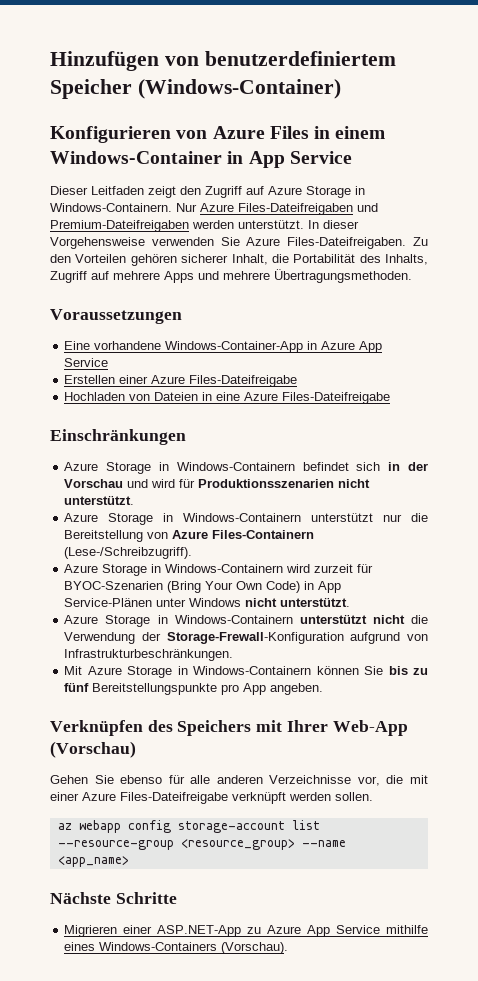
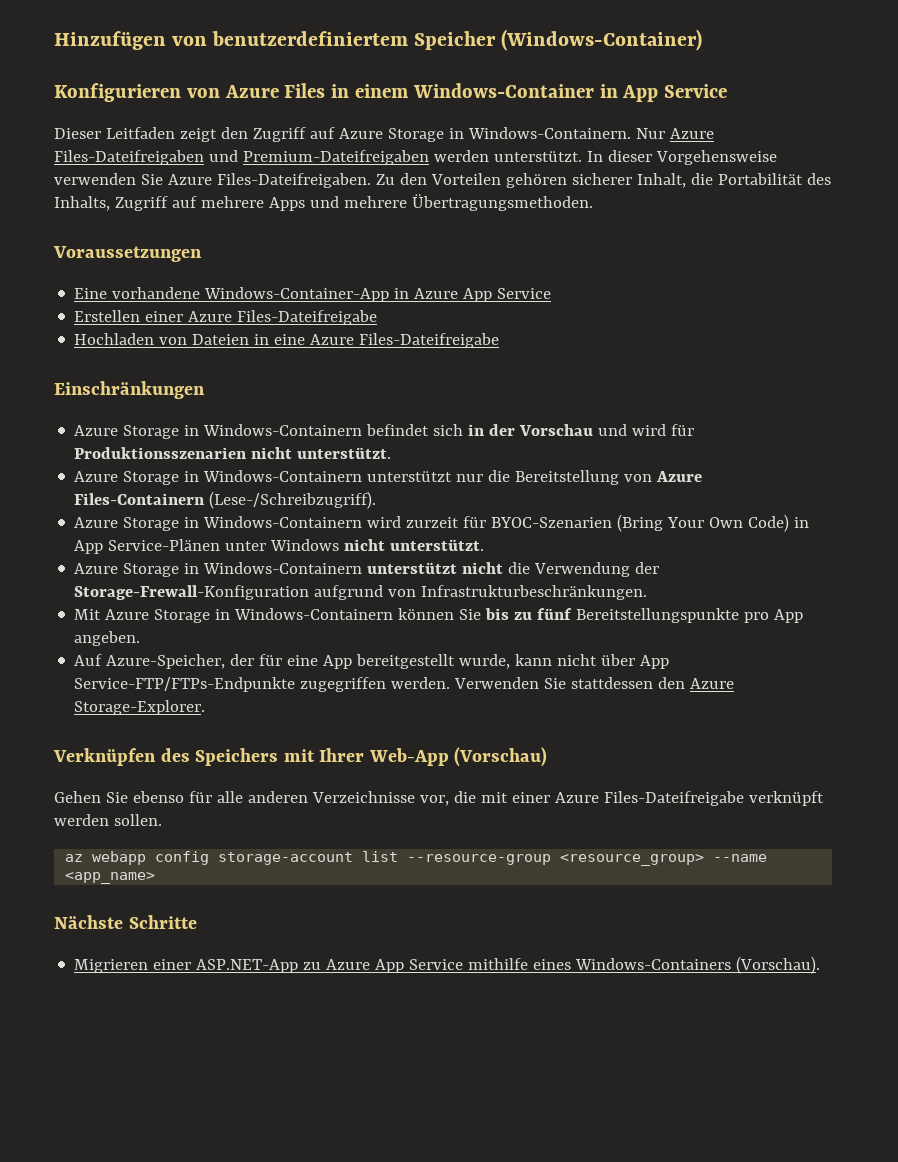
+ Auf Azure-Speicher, der für eine App bereitgestellt wurde, kann nicht über App Service-FTP/FTPs-Endpunkte zugegriffen werden. Verwenden Sie stattdessen den Azure Storage-Explorer.

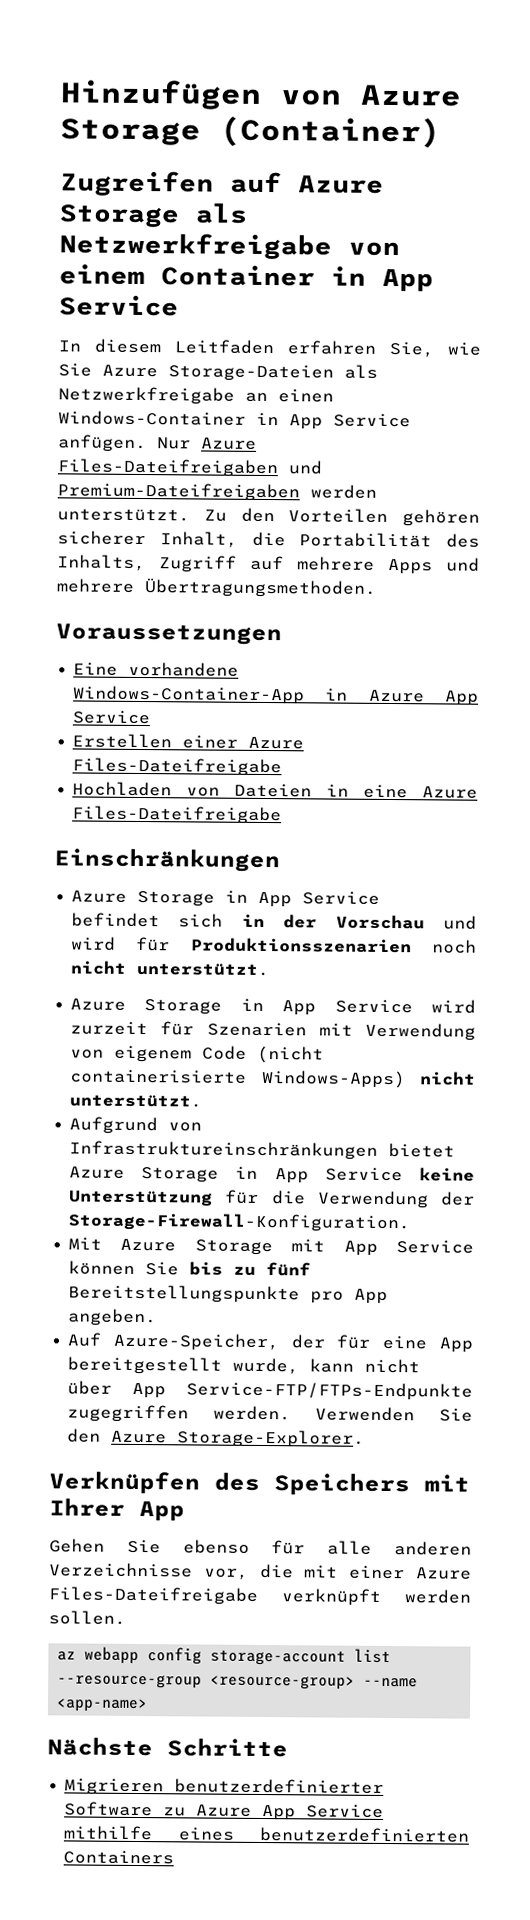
- Hinzufügen von benutzerdefiniertem Speicher (Windows-Container)
- Konfigurieren von Azure Files in einem Windows-Container in App Service
- Dieser Leitfaden zeigt den Zugriff auf Azure Storage in Windows-Containern.
+ Hinzufügen von Azure Storage (Container)
+ Zugreifen auf Azure Storage als Netzwerkfreigabe von einem Container in App Service
+ In diesem Leitfaden erfahren Sie, wie Sie Azure Storage-Dateien als Netzwerkfreigabe an einen Windows-Container in App Service anfügen.
- In dieser Vorgehensweise verwenden Sie Azure Files-Dateifreigaben.
- Azure Storage in Windows-Containern befindet sich in der Vorschau und wird für Produktionsszenarien nicht unterstützt.
- Azure Storage in Windows-Containern unterstützt nur die Bereitstellung von Azure Files-Containern (Lese-/Schreibzugriff).
- Azure Storage in Windows-Containern wird zurzeit für BYOC-Szenarien (Bring Your Own Code) in App Service-Plänen unter Windows nicht unterstützt.
- Azure Storage in Windows-Containern unterstützt nicht die Verwendung der Storage-Frewall-Konfiguration aufgrund von Infrastrukturbeschränkungen.
+ Azure Storage in App Service befindet sich in der Vorschau und wird für Produktionsszenarien noch nicht unterstützt.
+ Azure Storage in App Service wird zurzeit für Szenarien mit Verwendung von eigenem Code (nicht containerisierte Windows-Apps) nicht unterstützt.
+ Aufgrund von Infrastruktureinschränkungen bietet Azure Storage in App Service keine Unterstützung für die Verwendung der Storage-Firewall-Konfiguration.
- Mit Azure Storage in Windows-Containern können Sie bis zu fünf Bereitstellungspunkte pro App angeben.
+ Mit Azure Storage mit App Service können Sie bis zu fünf Bereitstellungspunkte pro App angeben.
- Verwenden Sie stattdessen den Azure Storage-Explorer.
+ Verwenden Sie den Azure Storage-Explorer.
- Verknüpfen des Speichers mit Ihrer Web-App (Vorschau)
+ Verknüpfen des Speichers mit Ihrer App
- az webapp config storage-account list --resource-group <resource_group> --name <app_name>
+ az webapp config storage-account list --resource-group <resource-group> --name <app-name>
- Migrieren einer ASP.NET-App zu Azure App Service mithilfe eines Windows-Containers (Vorschau).
+ Migrieren benutzerdefinierter Software zu Azure App Service mithilfe eines benutzerdefinierten Containers

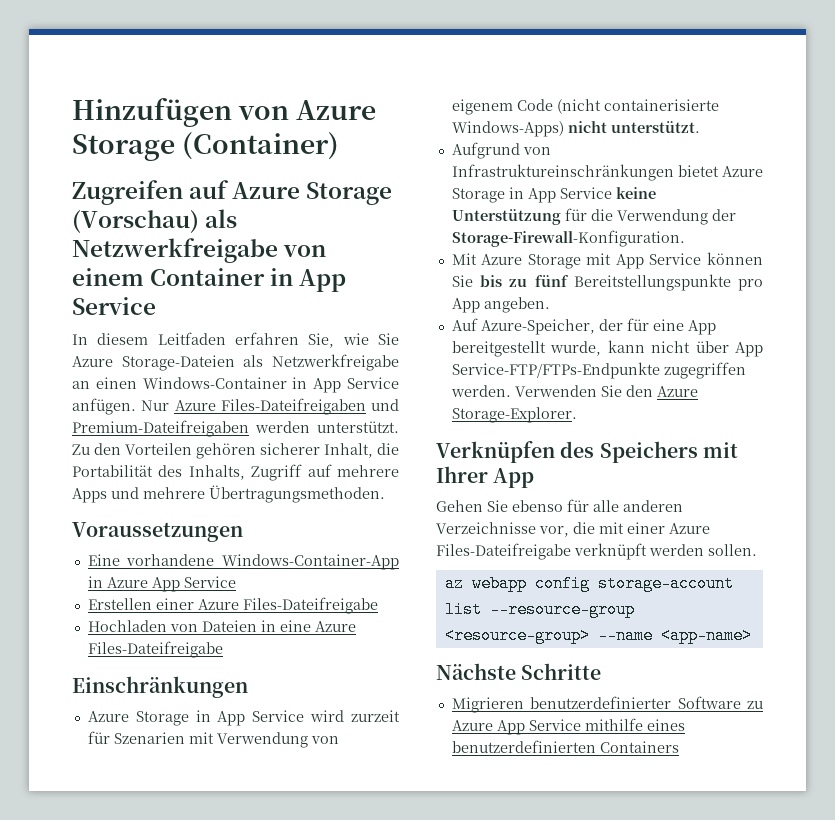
- Zugreifen auf Azure Storage als Netzwerkfreigabe von einem Container in App Service
+ Zugreifen auf Azure Storage (Vorschau) als Netzwerkfreigabe von einem Container in App Service
- Azure Storage in App Service befindet sich in der Vorschau und wird für Produktionsszenarien noch nicht unterstützt.

